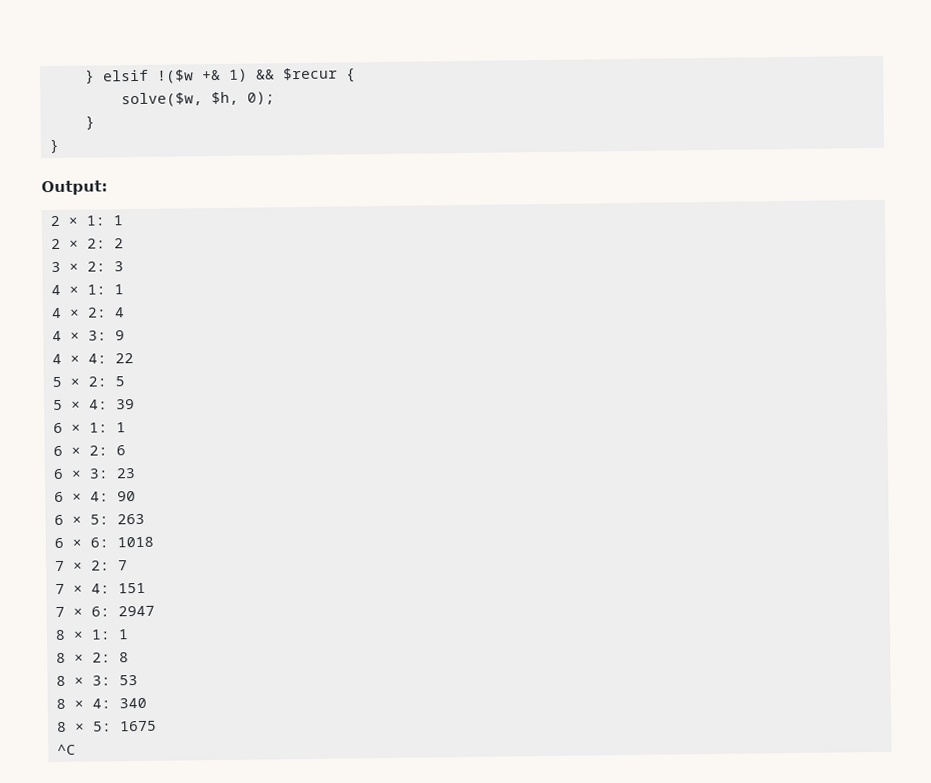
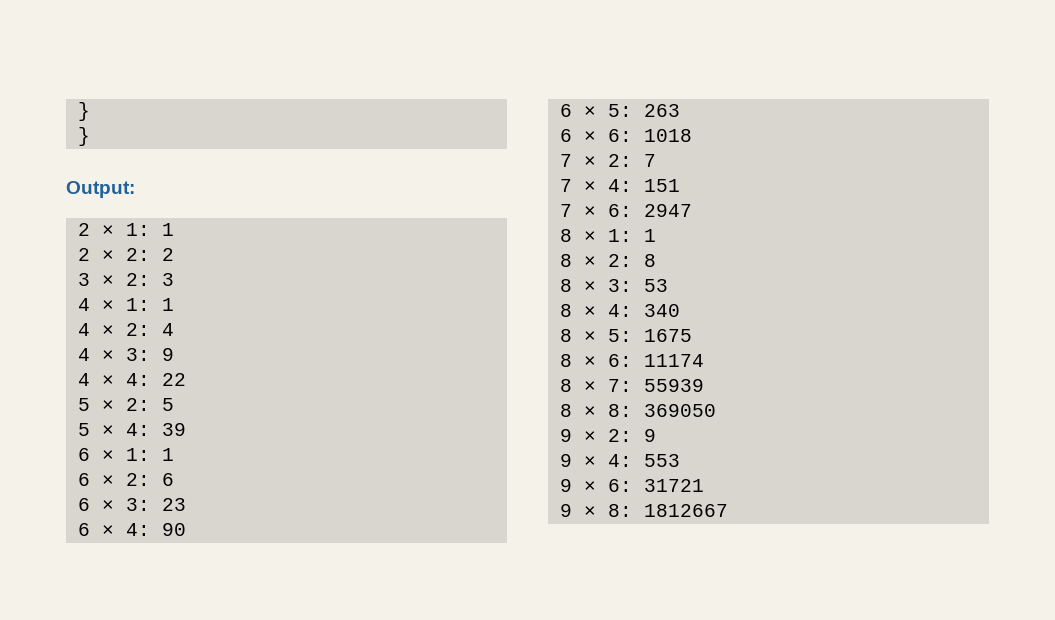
- } elsif !($w +& 1) && $recur {
- solve($w, $h, 0);
- ^C
+ 8 × 6: 11174
+ 8 × 7: 55939
+ 8 × 8: 369050
+ 9 × 2: 9
+ 9 × 4: 553
+ 9 × 6: 31721
+ 9 × 8: 1812667

